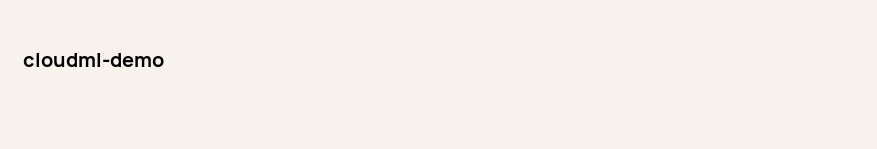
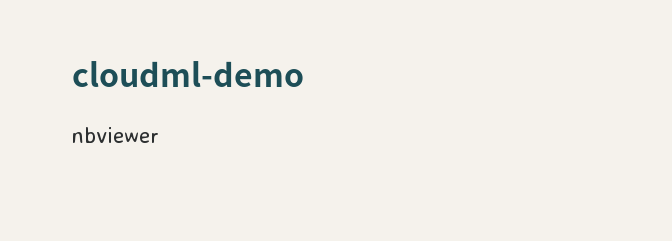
+ nbviewer

